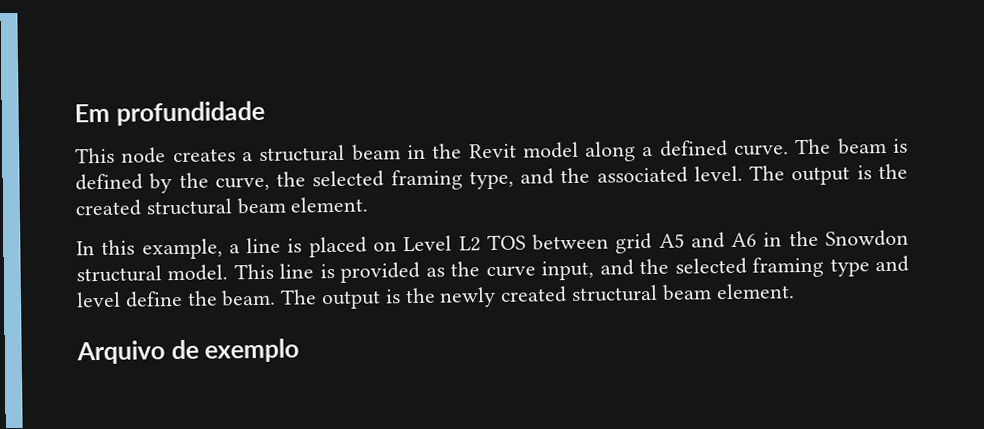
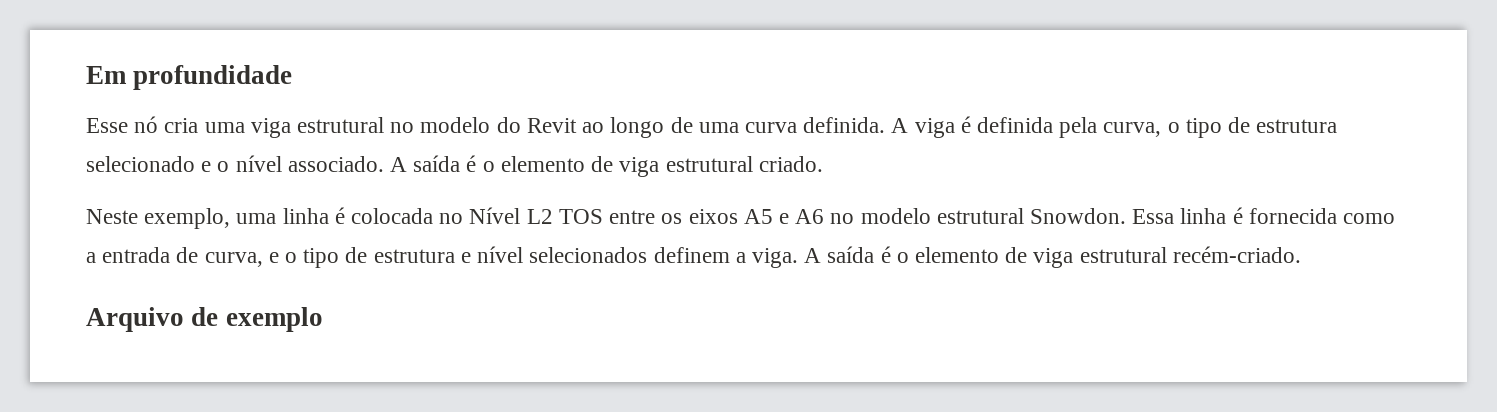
- This node creates a structural beam in the Revit model along a defined curve. The beam is defined by the curve, the selected framing type, and the associated level. The output is the created structural beam element.
- In this example, a line is placed on Level L2 TOS between grid A5 and A6 in the Snowdon structural model. This line is provided as the curve input, and the selected framing type and level define the beam. The output is the newly created structural beam element.
+ Esse nó cria uma viga estrutural no modelo do Revit ao longo de uma curva definida. A viga é definida pela curva, o tipo de estrutura selecionado e o nível associado. A saída é o elemento de viga estrutural criado.
+ Neste exemplo, uma linha é colocada no Nível L2 TOS entre os eixos A5 e A6 no modelo estrutural Snowdon. Essa linha é fornecida como a entrada de curva, e o tipo de estrutura e nível selecionados definem a viga. A saída é o elemento de viga estrutural recém-criado.

